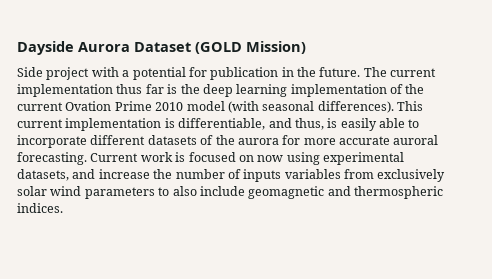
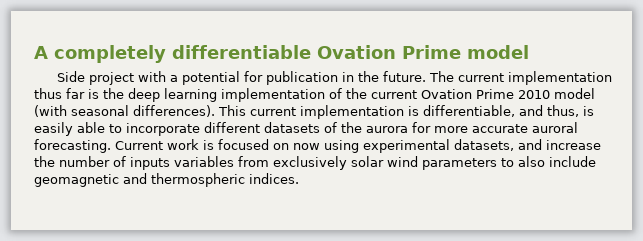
- Dayside Aurora Dataset (GOLD Mission)
+ A completely differentiable Ovation Prime model

